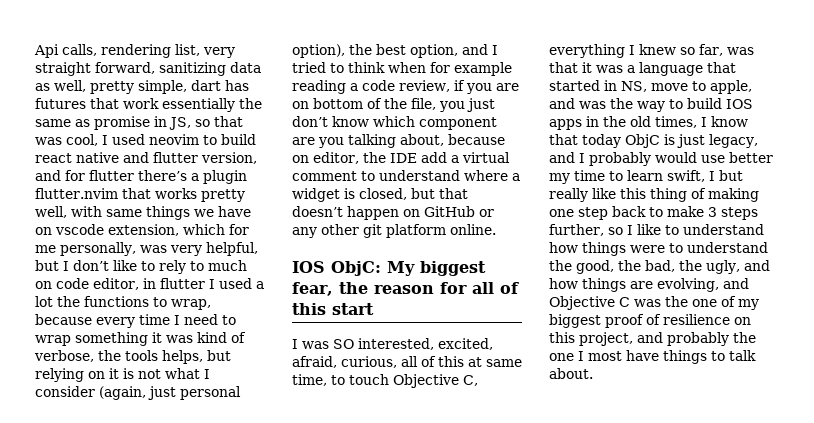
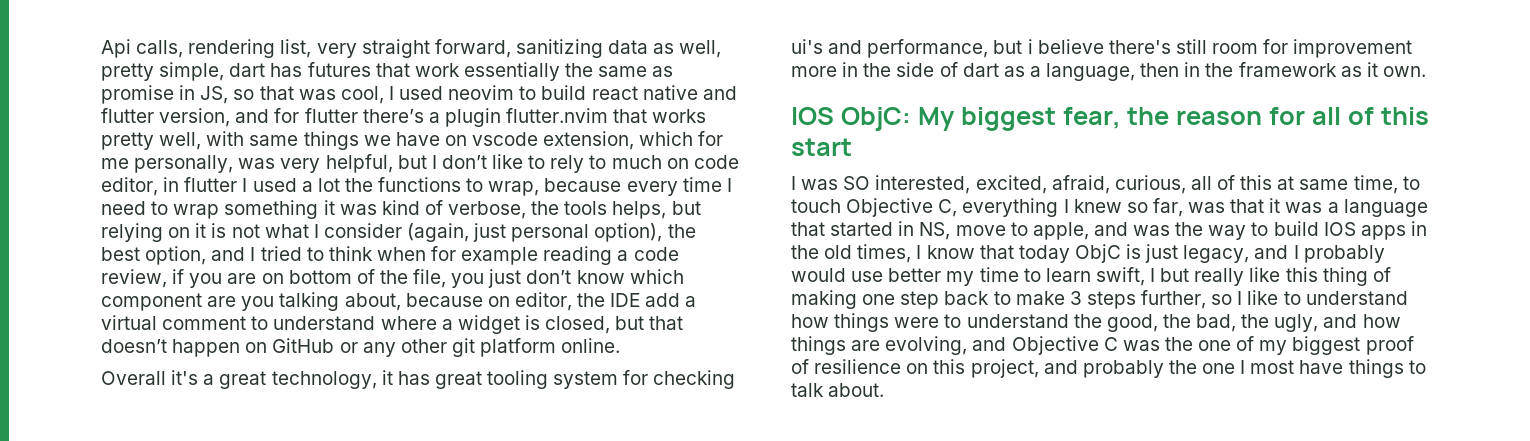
+ Overall it's a great technology, it has great tooling system for checking ui's and performance, but i believe there's still room for improvement more in the side of dart as a language, then in the framework as it own.

